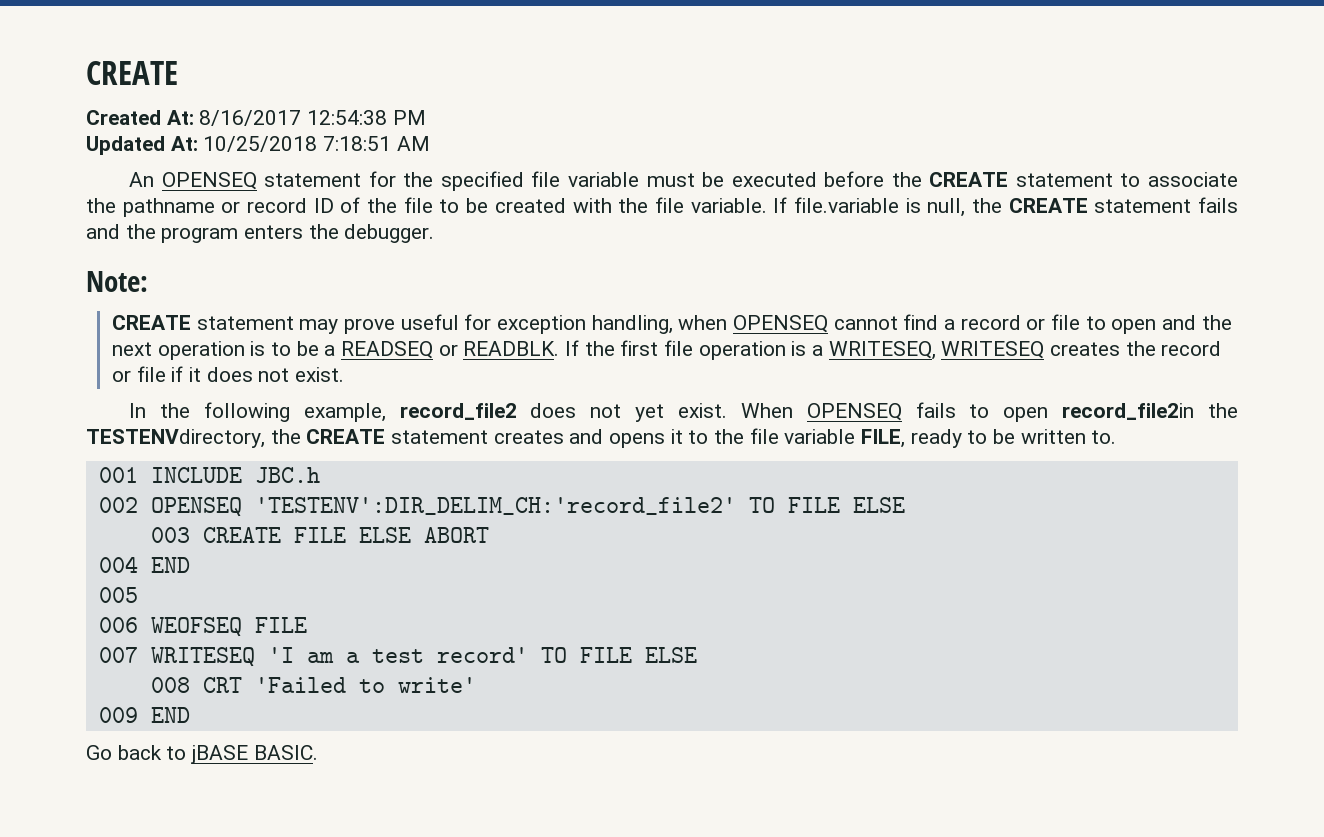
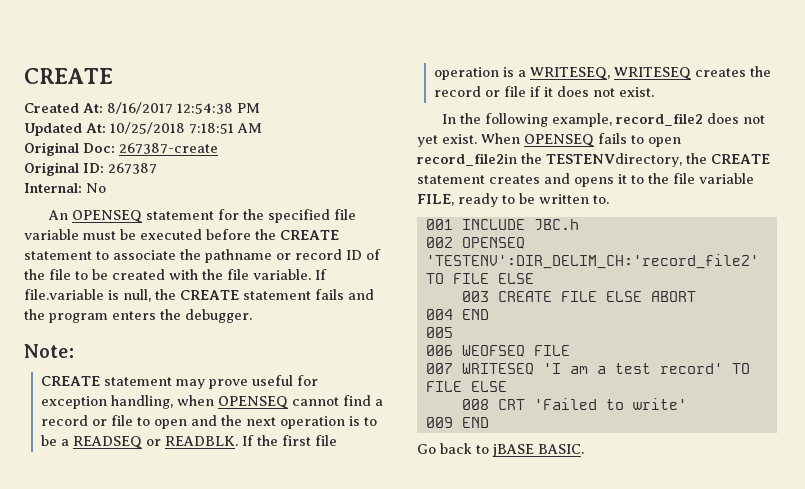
+ Original Doc: 267387-create
+ Original ID: 267387
+ Internal: No

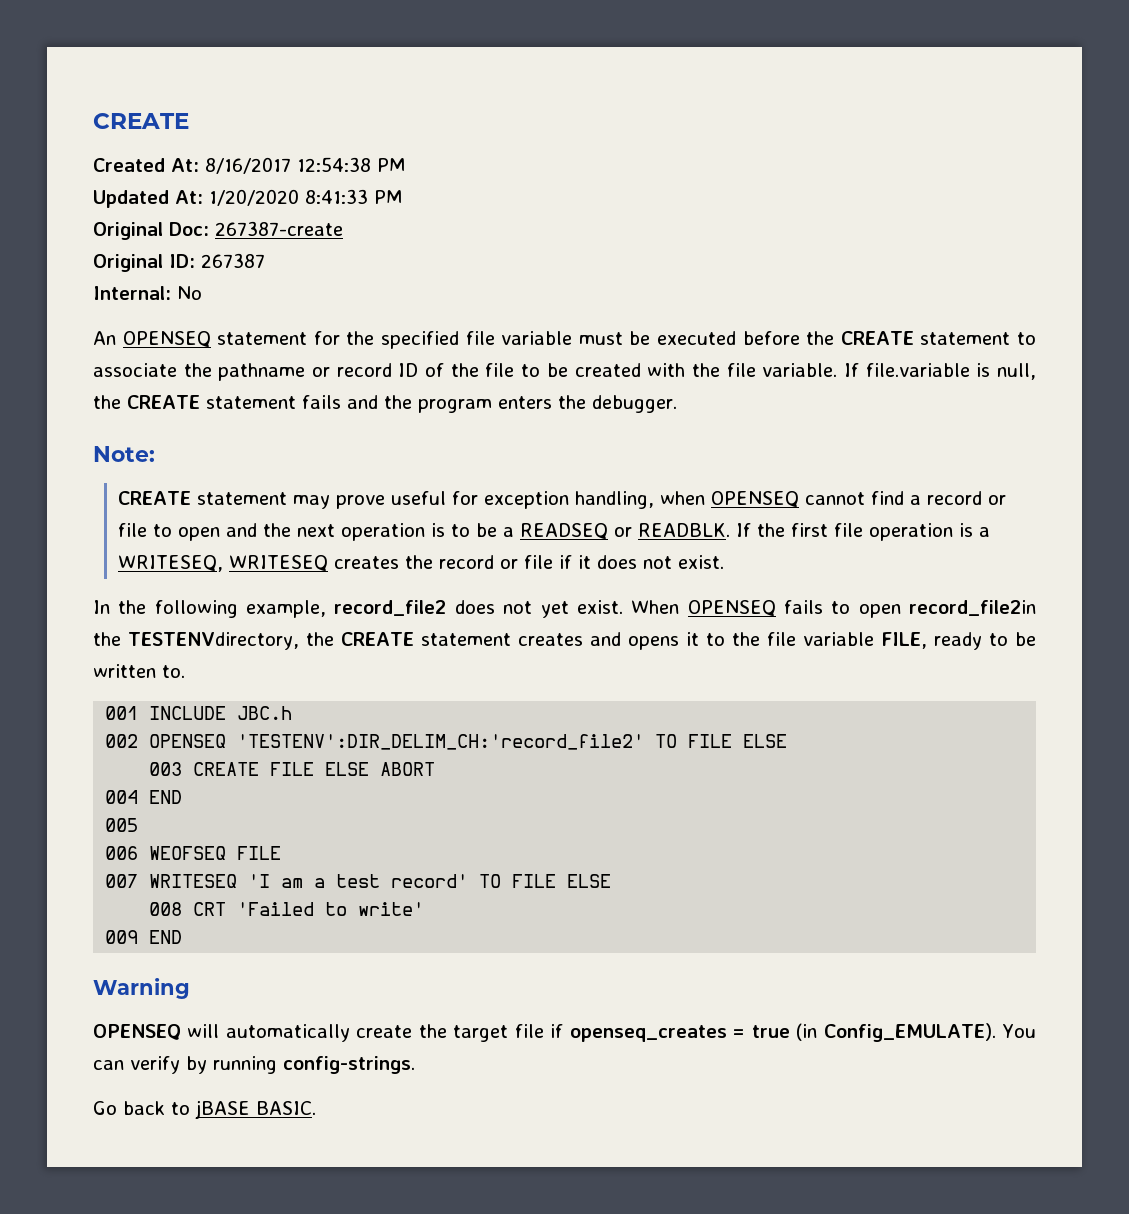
- Updated At: 10/25/2018 7:18:51 AM
+ Updated At: 1/20/2020 8:41:33 PM
+ Warning
+ OPENSEQ will automatically create the target file if openseq_creates = true (in Config_EMULATE). You can verify by running config-strings.

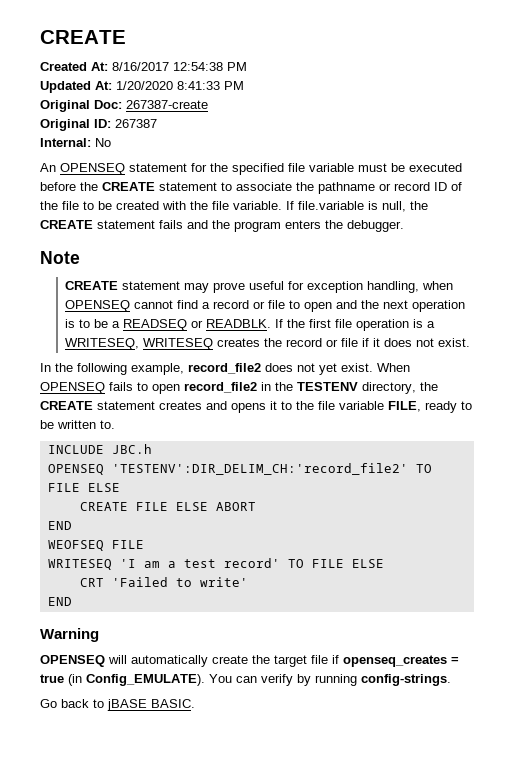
- Note:
+ Note
- When OPENSEQ fails to open record_file2in the TESTENVdirectory, the CREATE statement creates and opens it to the file variable FILE, ready to be written to.
+ When OPENSEQ fails to open record_file2 in the TESTENV directory, the CREATE statement creates and opens it to the file variable FILE, ready to be written to.
- 001 INCLUDE JBC.h
+ INCLUDE JBC.h
- 002 OPENSEQ 'TESTENV':DIR_DELIM_CH:'record_file2' TO FILE ELSE
+ OPENSEQ 'TESTENV':DIR_DELIM_CH:'record_file2' TO FILE ELSE
- 003 CREATE FILE ELSE ABORT
- 004 END
- 005
- 006 WEOFSEQ FILE
+ CREATE FILE ELSE ABORT
+ END
+ WEOFSEQ FILE
- 007 WRITESEQ 'I am a test record' TO FILE ELSE
+ WRITESEQ 'I am a test record' TO FILE ELSE
- 008 CRT 'Failed to write'
- 009 END
+ CRT 'Failed to write'
+ END

